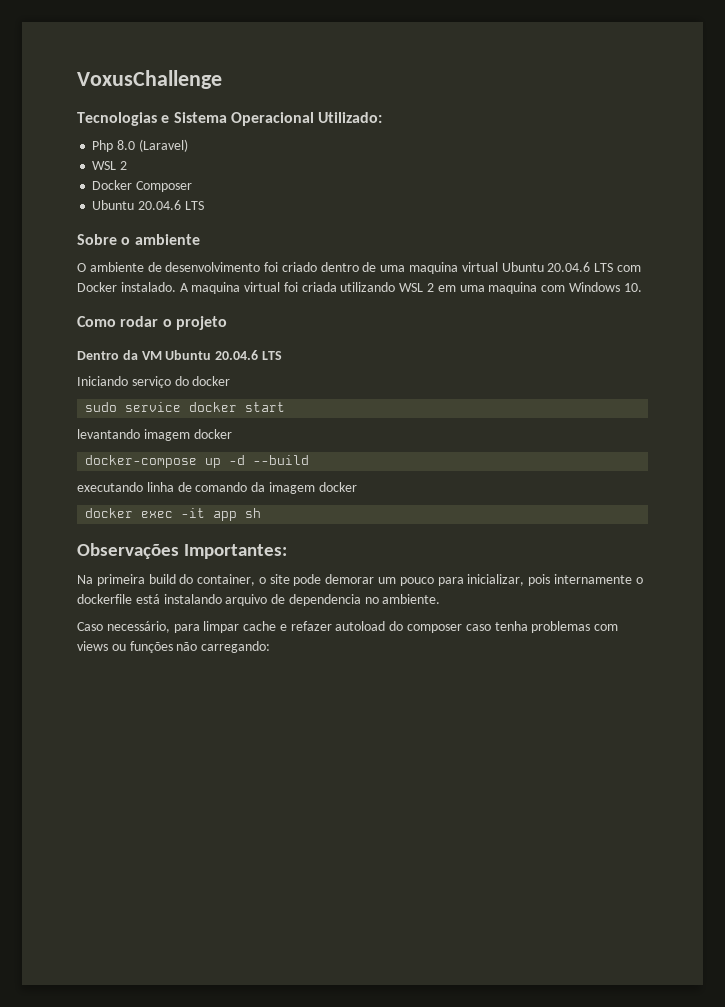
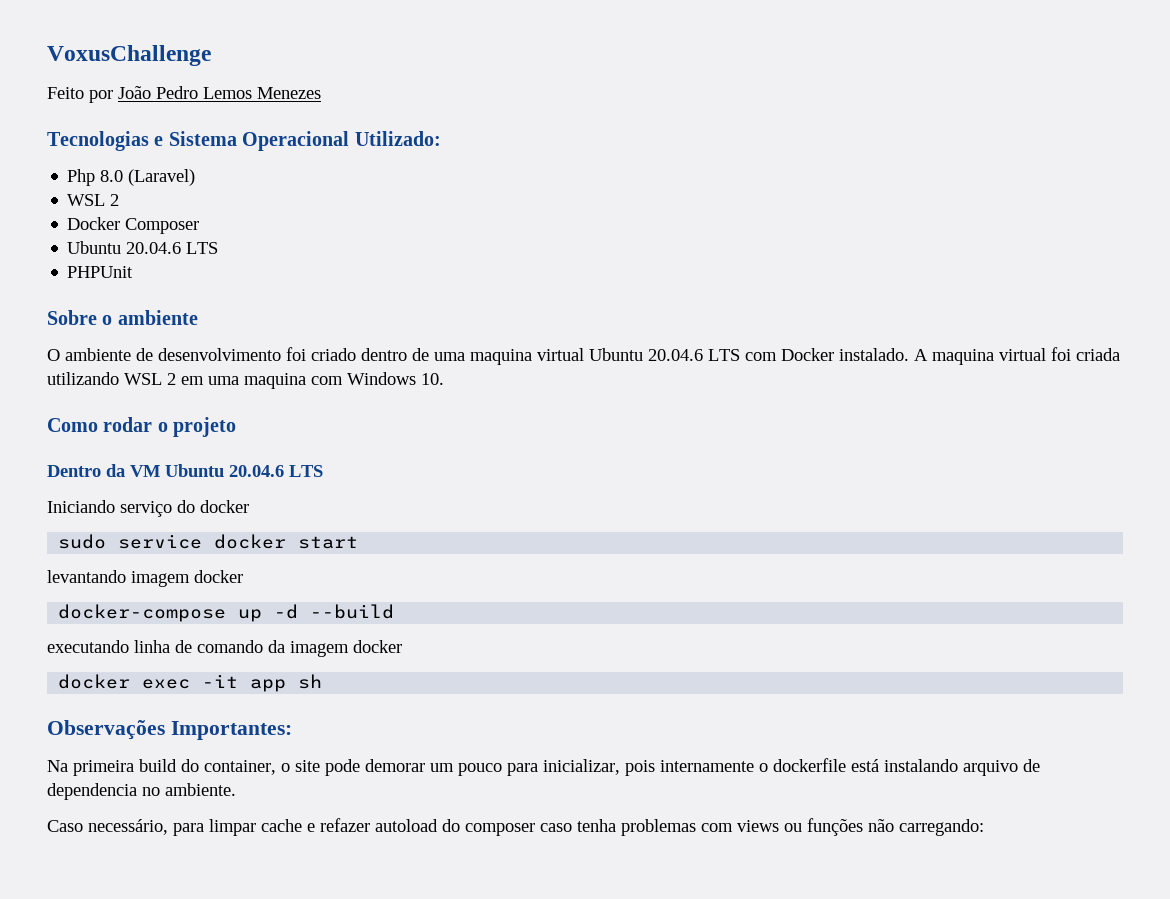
+ Feito por João Pedro Lemos Menezes
+ PHPUnit

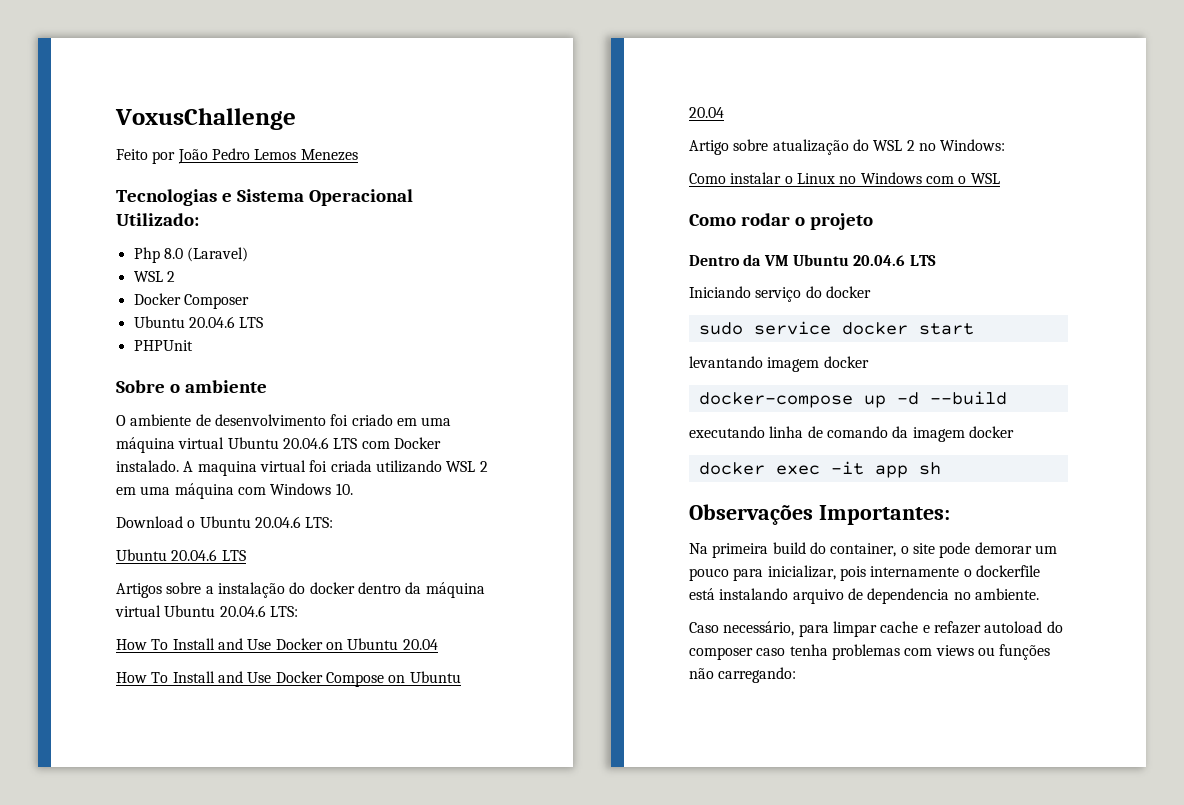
- O ambiente de desenvolvimento foi criado dentro de uma maquina virtual Ubuntu 20.04.6 LTS com Docker instalado.
+ O ambiente de desenvolvimento foi criado em uma máquina virtual Ubuntu 20.04.6 LTS com Docker instalado.
- A maquina virtual foi criada utilizando WSL 2 em uma maquina com Windows 10.
+ A maquina virtual foi criada utilizando WSL 2 em uma máquina com Windows 10.
+ Download o Ubuntu 20.04.6 LTS:
+ Ubuntu 20.04.6 LTS
+ Artigos sobre a instalação do docker dentro da máquina virtual Ubuntu 20.04.6 LTS:
+ How To Install and Use Docker on Ubuntu 20.04
+ How To Install and Use Docker Compose on Ubuntu 20.04
+ Artigo sobre atualização do WSL 2 no Windows:
+ Como instalar o Linux no Windows com o WSL

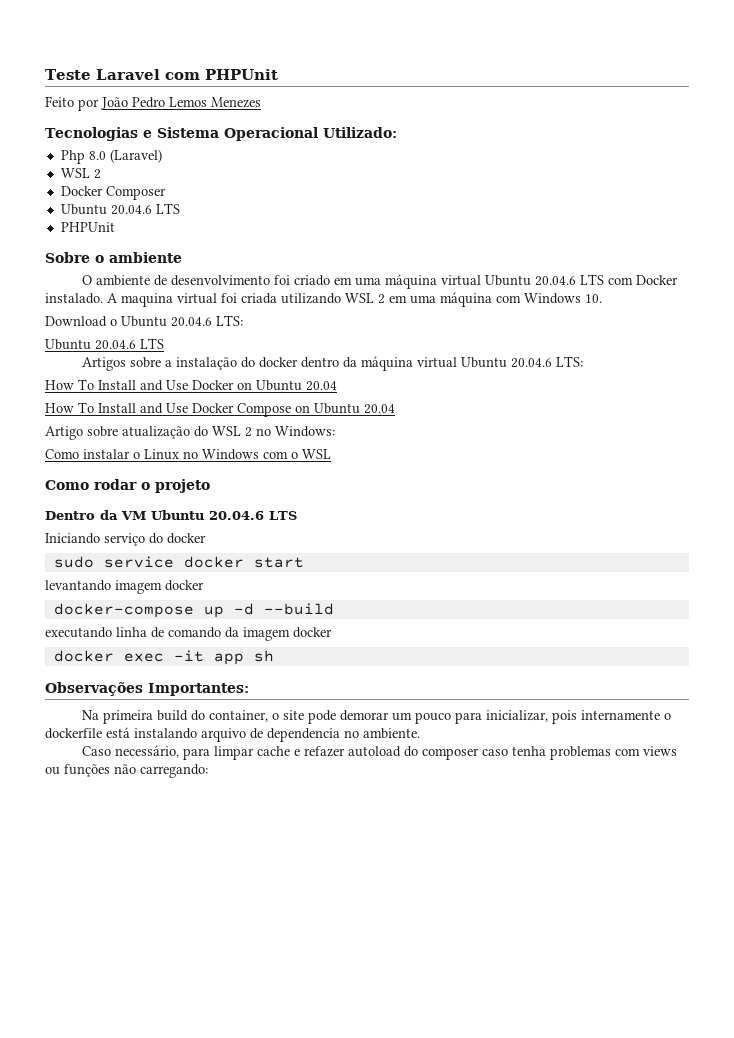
- VoxusChallenge
+ Teste Laravel com PHPUnit

